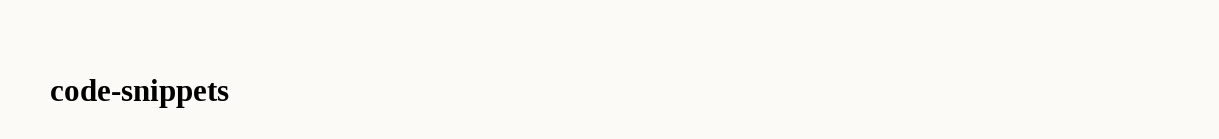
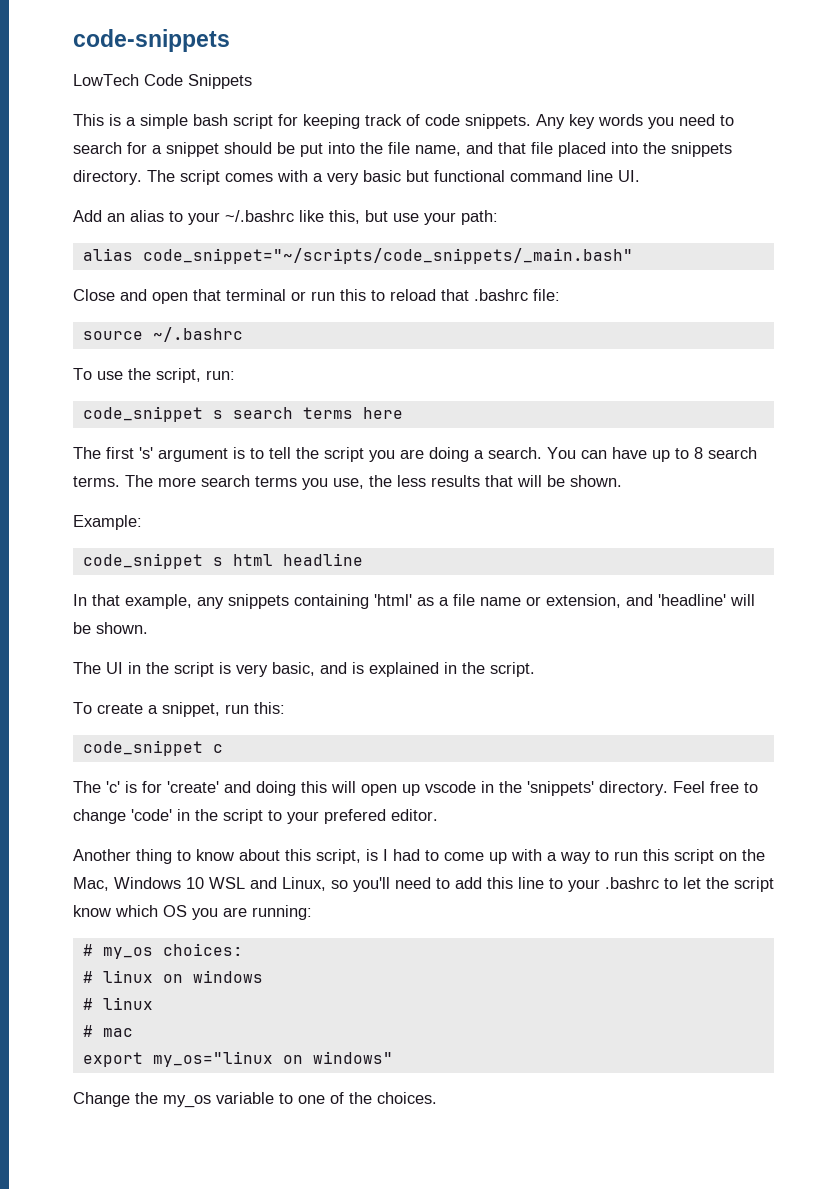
+ LowTech Code Snippets
+ This is a simple bash script for keeping track of code snippets. Any key words you need to search for a snippet should be put into the file name, and that file placed into the snippets directory. The script comes with a very basic but functional command line UI.
+ Add an alias to your ~/.bashrc like this, but use your path:
+ alias code_snippet="~/scripts/code_snippets/_main.bash"
+ Close and open that terminal or run this to reload that .bashrc file:
+ source ~/.bashrc
+ To use the script, run:
+ code_snippet s search terms here
+ The first 's' argument is to tell the script you are doing a search. You can have up to 8 search terms. The more search terms you use, the less results that will be shown.
+ Example:
+ code_snippet s html headline
+ In that example, any snippets containing 'html' as a file name or extension, and 'headline' will be shown.
+ The UI in the script is very basic, and is explained in the script.
+ To create a snippet, run this:
+ code_snippet c
+ The 'c' is for 'create' and doing this will open up vscode in the 'snippets' directory. Feel free to change 'code' in the script to your prefered editor.
+ Another thing to know about this script, is I had to come up with a way to run this script on the Mac, Windows 10 WSL and Linux, so you'll need to add this line to your .bashrc to let the script know which OS you are running:
+ # my_os choices:
+ # linux on windows
+ # linux
+ # mac
+ export my_os="linux on windows"
+ Change the my_os variable to one of the choices.

